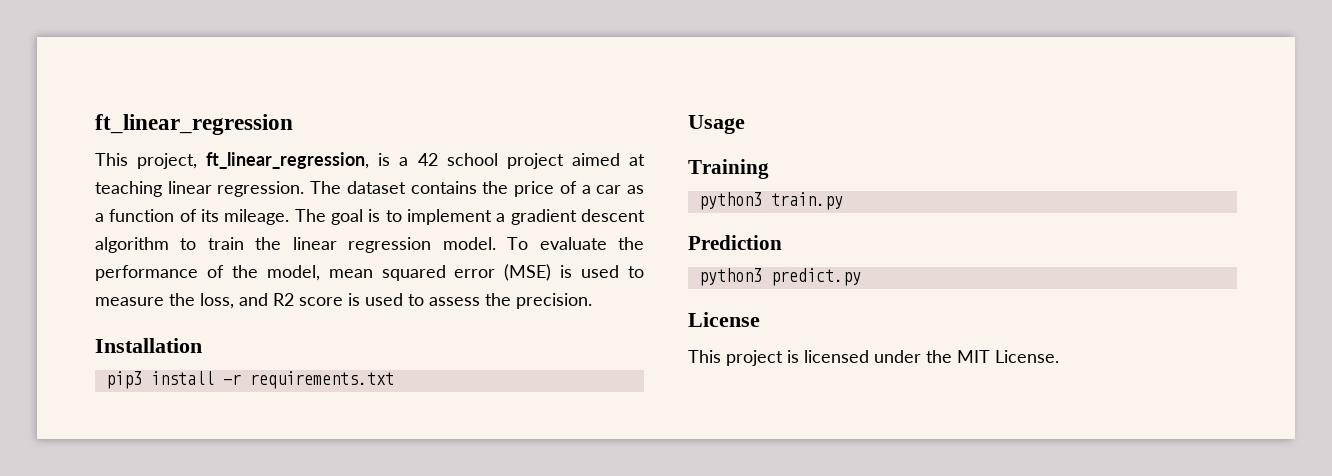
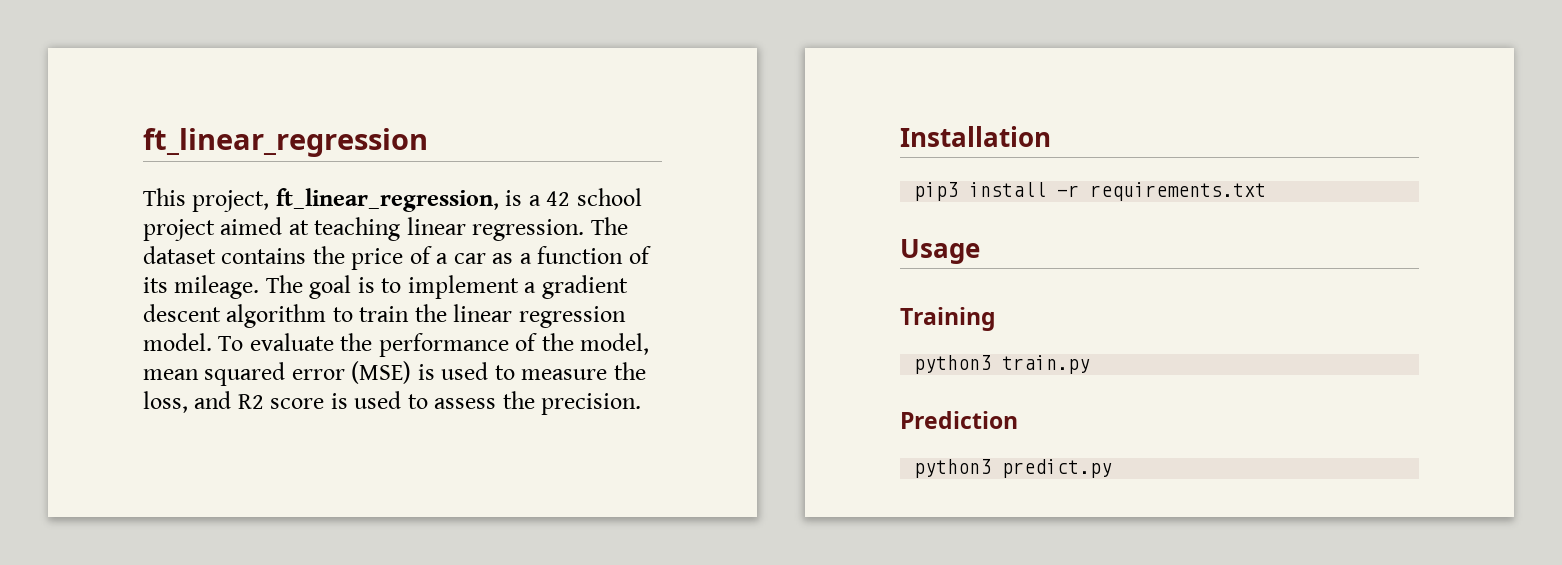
- License
- This project is licensed under the MIT License.

